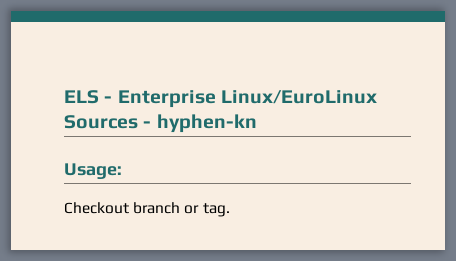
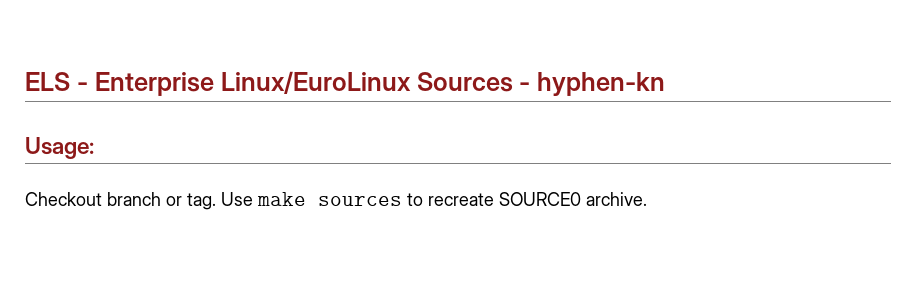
+ Use make sources to recreate SOURCE0 archive.

